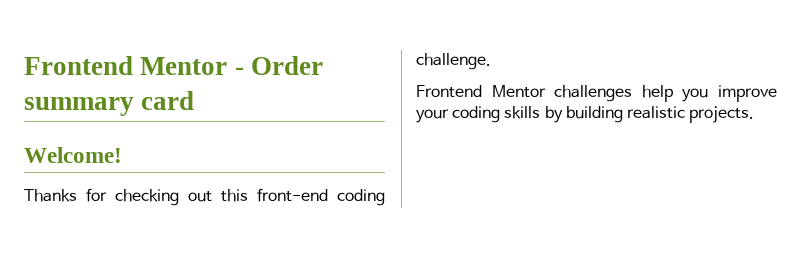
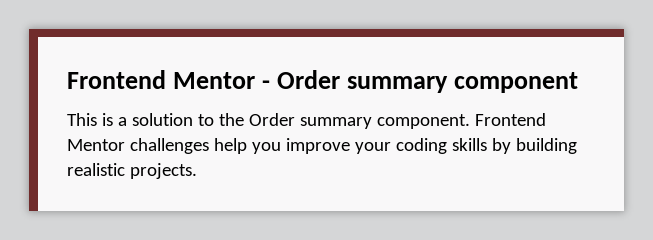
- Frontend Mentor - Order summary card
- Welcome!
- Thanks for checking out this front-end coding challenge.
- Frontend Mentor challenges help you improve your coding skills by building realistic projects.
+ Frontend Mentor - Order summary component
+ This is a solution to the Order summary component. Frontend Mentor challenges help you improve your coding skills by building realistic projects.

